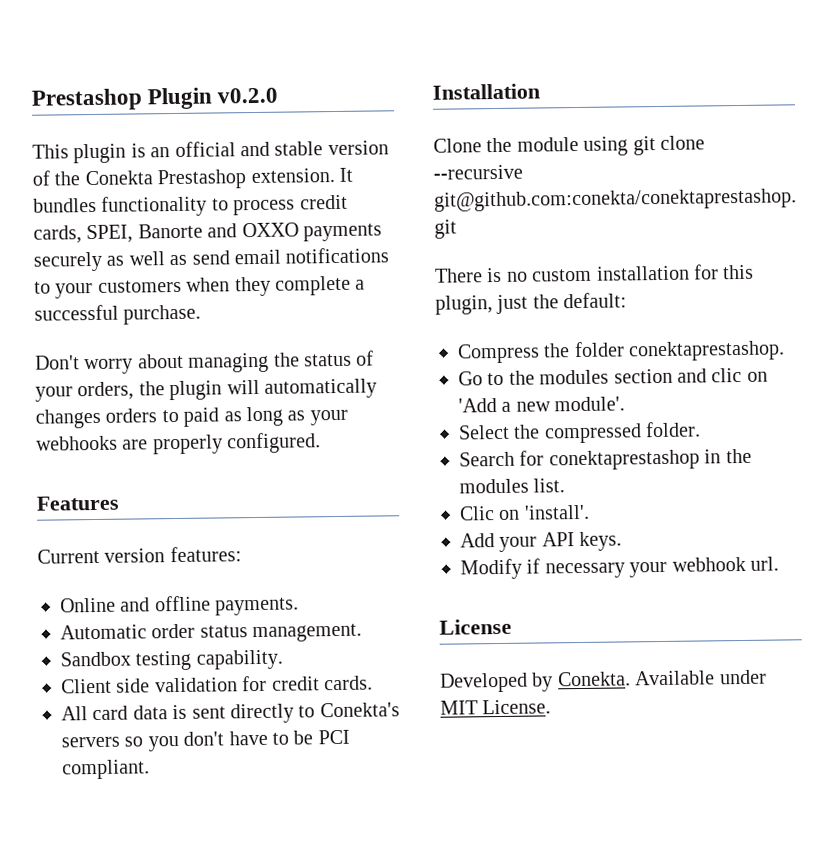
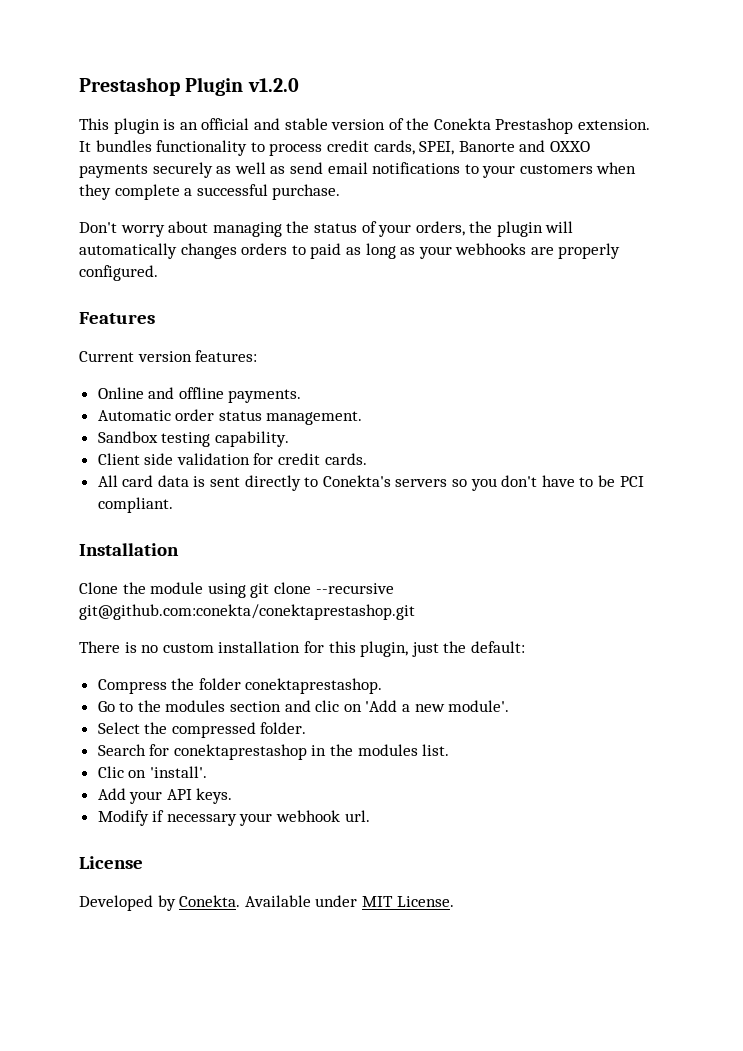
- Prestashop Plugin v0.2.0
+ Prestashop Plugin v1.2.0

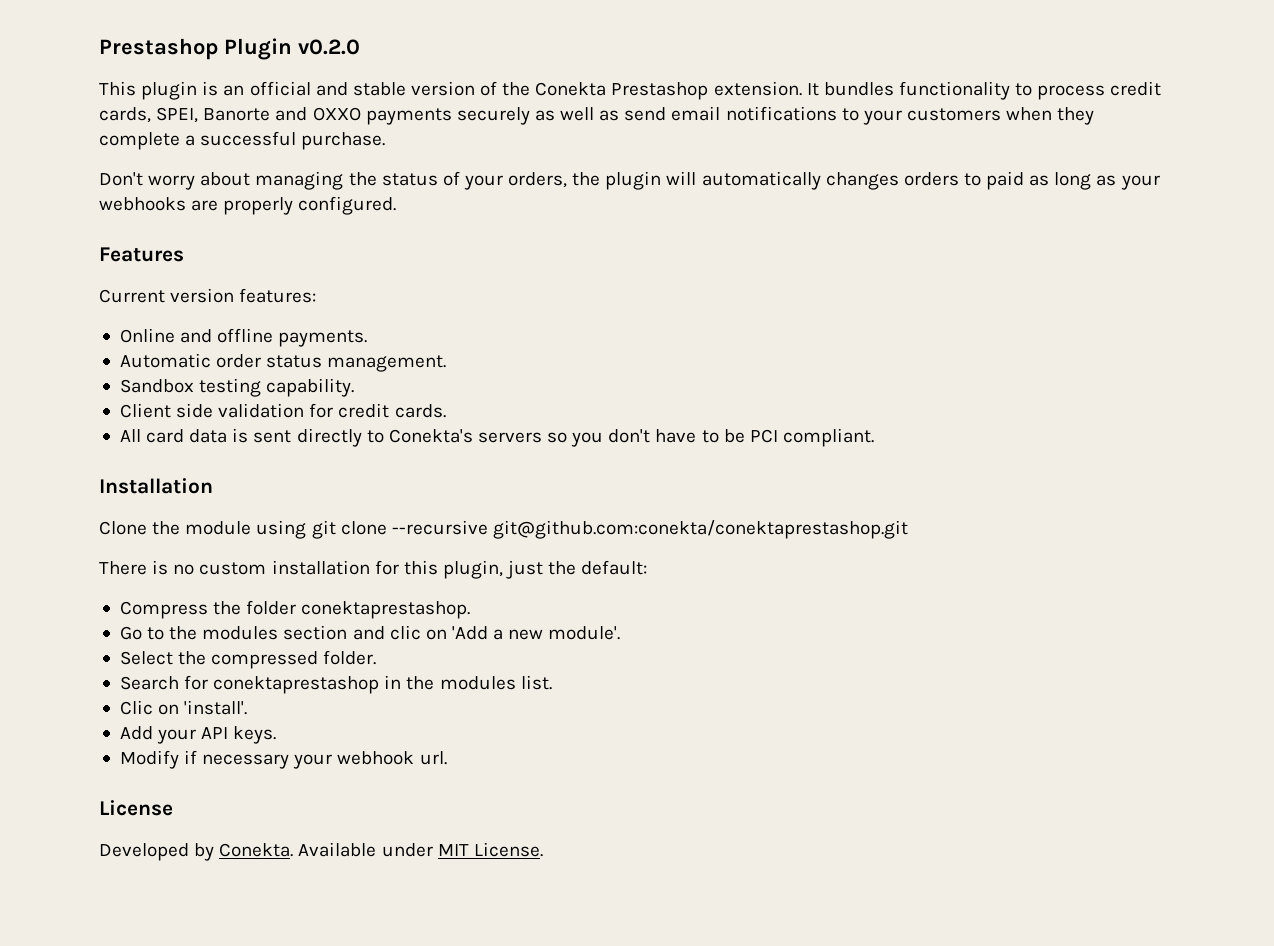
- Prestashop Plugin v1.2.0
+ Prestashop Plugin v0.2.0

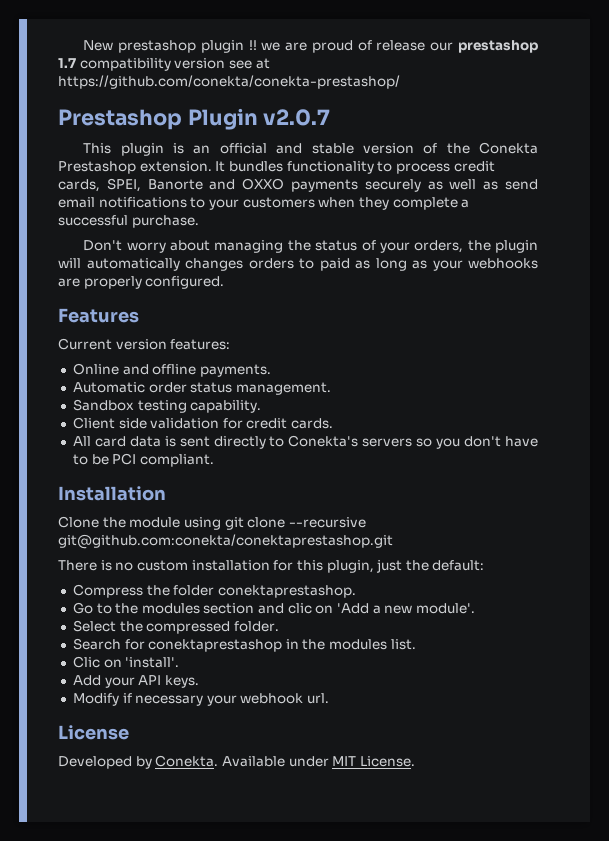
+ New prestashop plugin !! we are proud of release our prestashop 1.7 compatibility version see at https://github.com/conekta/conekta-prestashop/
- Prestashop Plugin v0.2.0
+ Prestashop Plugin v2.0.7

